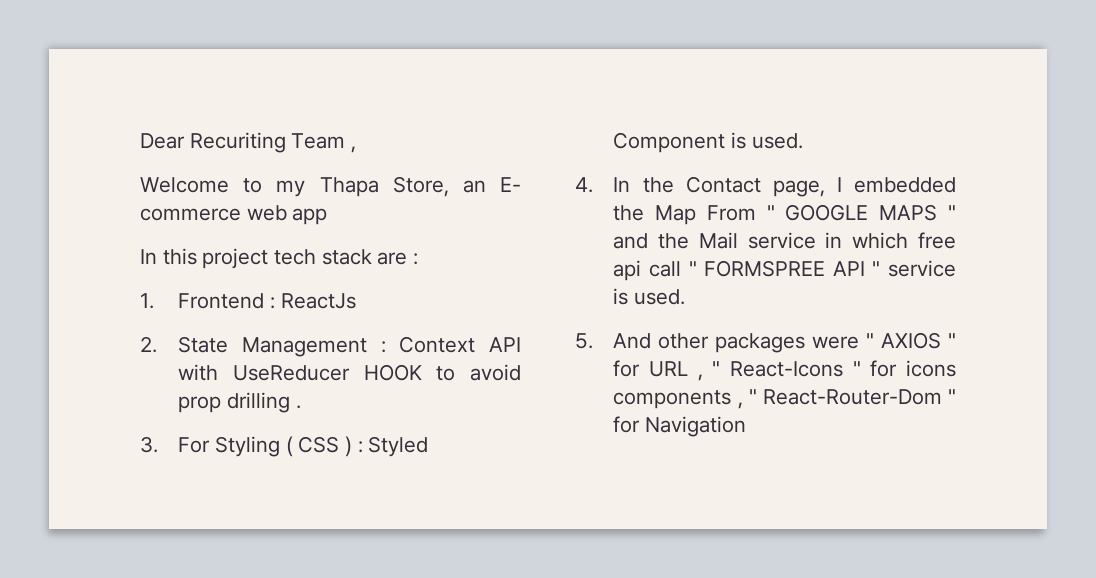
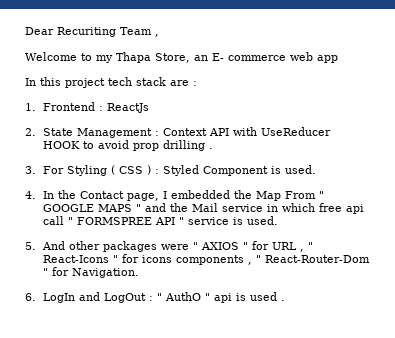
- 5. And other packages were " AXIOS " for URL , " React-Icons " for icons components , " React-Router-Dom " for Navigation
+ 5. And other packages were " AXIOS " for URL , " React-Icons " for icons components , " React-Router-Dom " for Navigation.
+ 6. LogIn and LogOut : " AuthO " api is used .

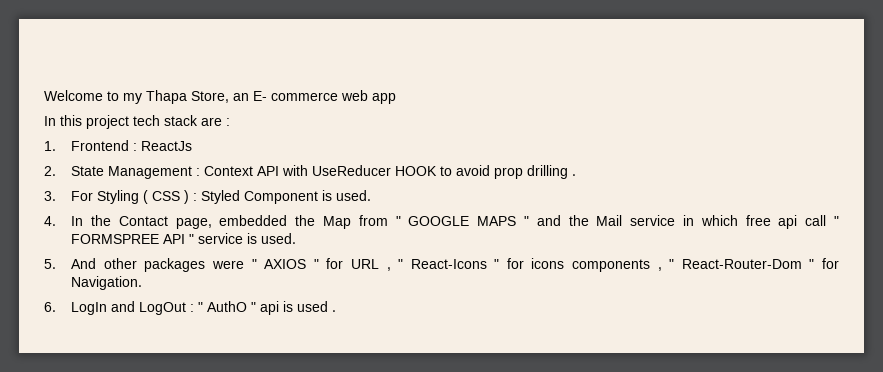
- Dear Recuriting Team ,
- 4. In the Contact page, I embedded the Map From " GOOGLE MAPS " and the Mail service in which free api call " FORMSPREE API " service is used.
+ 4. In the Contact page, embedded the Map from " GOOGLE MAPS " and the Mail service in which free api call " FORMSPREE API " service is used.

